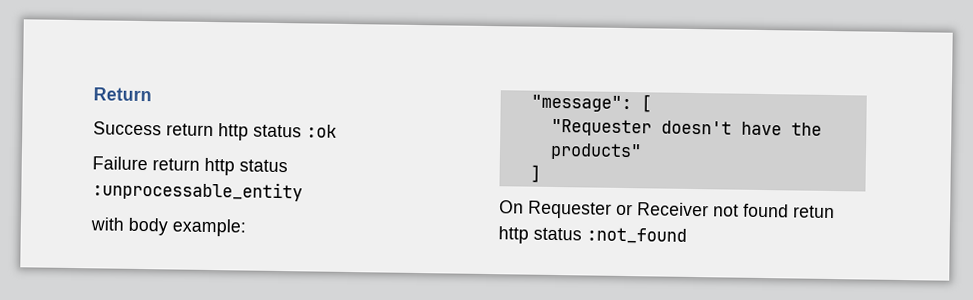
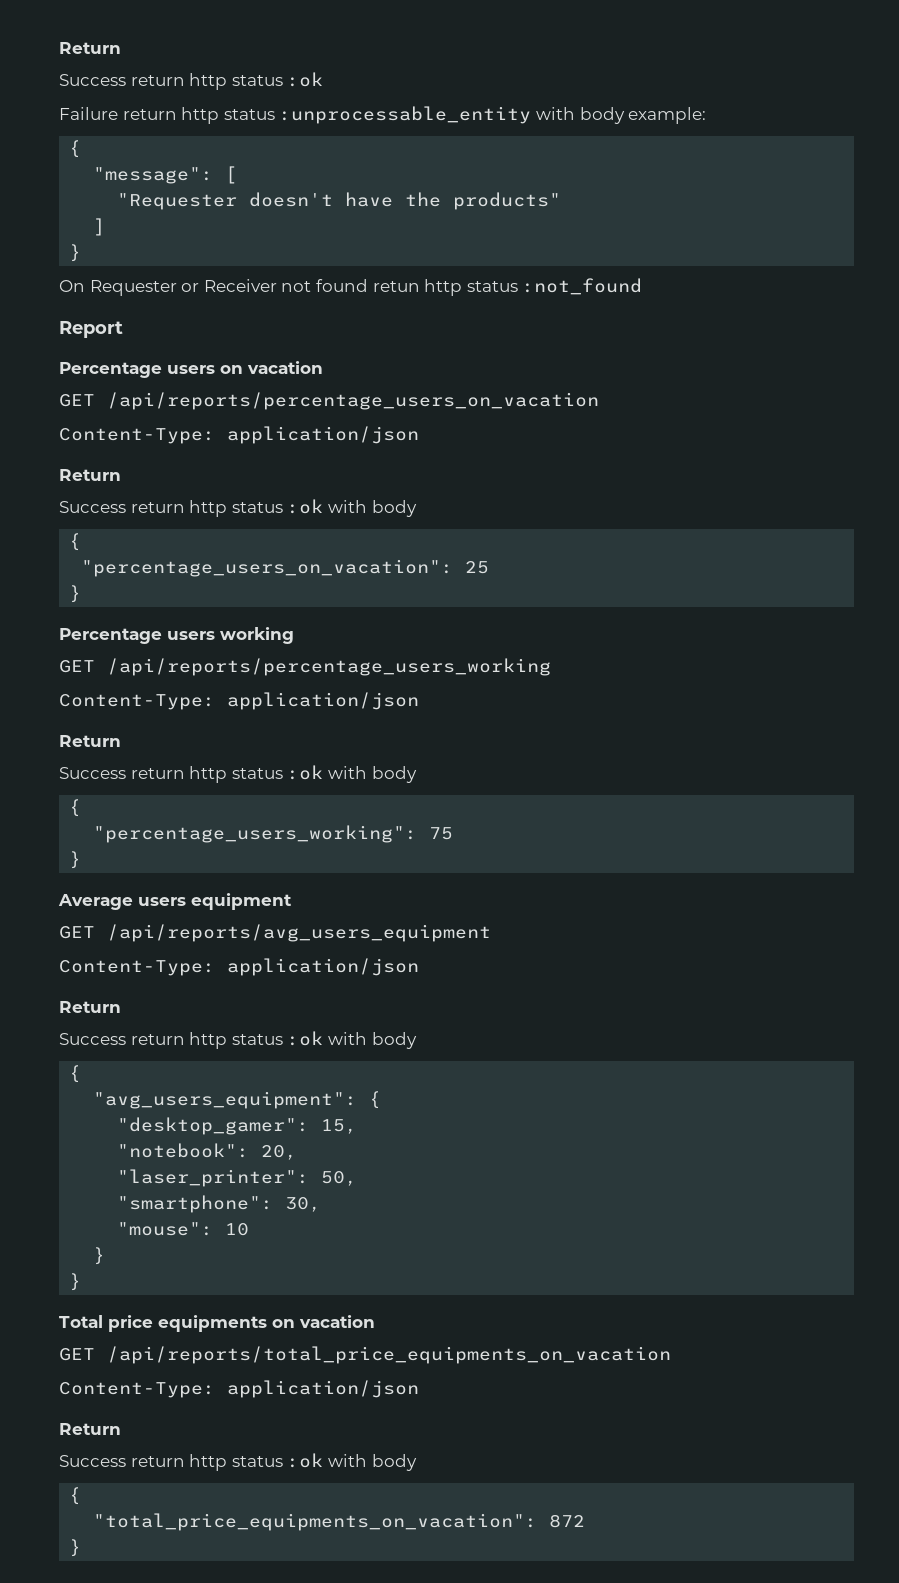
- Failure return http status :unprocessable_entity
- with body example:
+ Failure return http status :unprocessable_entity with body example:
+ {
  ]
+ }
+ Report
+ Percentage users on vacation
+ GET /api/reports/percentage_users_on_vacation
+ Content-Type: application/json
+ Return
+ Success return http status :ok with body
+ {
+ "percentage_users_on_vacation": 25
+ }
+ Percentage users working
+ GET /api/reports/percentage_users_working
+ Content-Type: application/json
+ Return
+ Success return http status :ok with body
+ {
+ "percentage_users_working": 75
+ }
+ Average users equipment
+ GET /api/reports/avg_users_equipment
+ Content-Type: application/json
+ Return
+ Success return http status :ok with body
+ {
+ "avg_users_equipment": {
+ "desktop_gamer": 15,
+ "notebook": 20,
+ "laser_printer": 50,
+ "smartphone": 30,
+ "mouse": 10
+ }
+ }
+ Total price equipments on vacation
+ GET /api/reports/total_price_equipments_on_vacation
+ Content-Type: application/json
+ Return
+ Success return http status :ok with body
+ {
+ "total_price_equipments_on_vacation": 872
+ }

